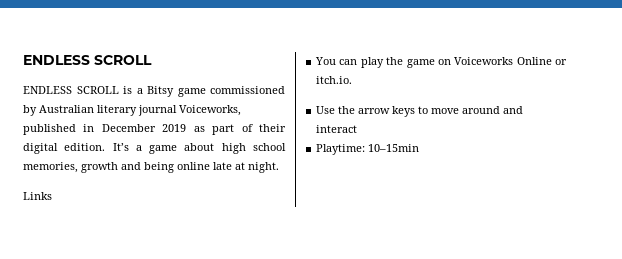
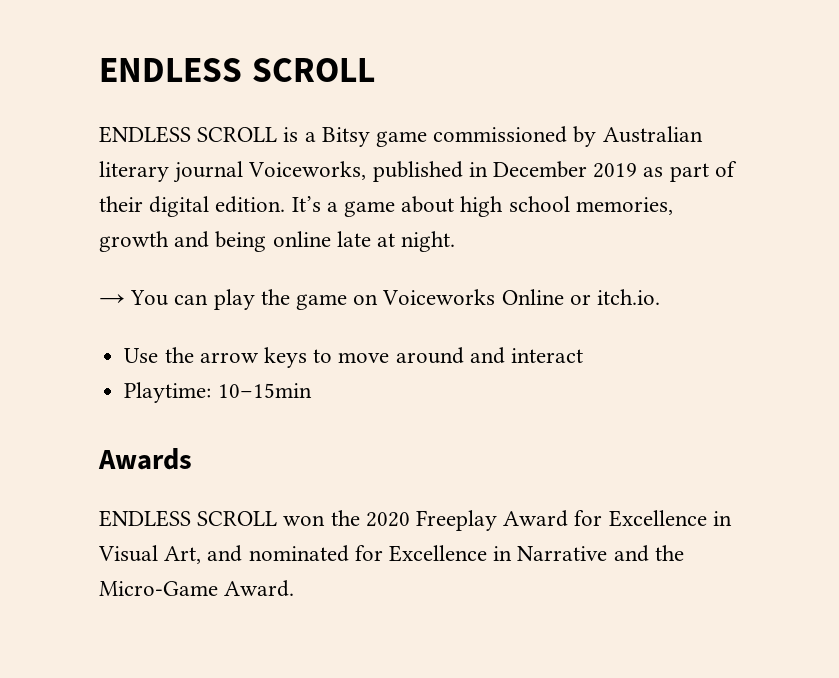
- Links
- You can play the game on Voiceworks Online or itch.io.
+ → You can play the game on Voiceworks Online or itch.io.
+ Awards
+ ENDLESS SCROLL won the 2020 Freeplay Award for Excellence in Visual Art, and nominated for Excellence in Narrative and the Micro-Game Award.

